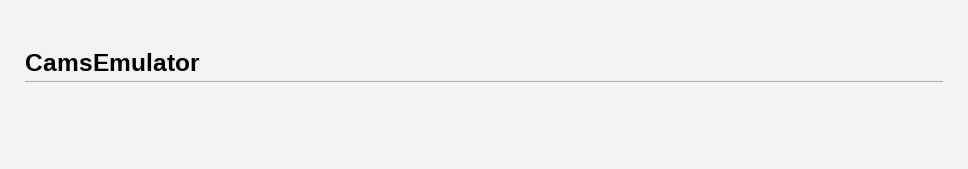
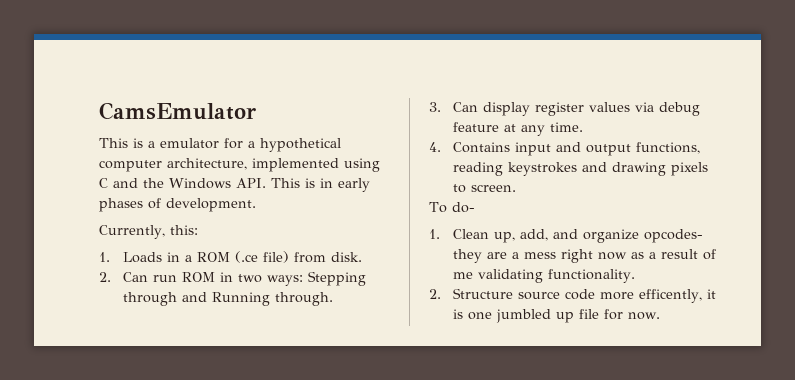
+ This is a emulator for a hypothetical computer architecture, implemented using C and the Windows API. This is in early phases of development.
+ Currently, this:
+ 1. Loads in a ROM (.ce file) from disk.
+ 2. Can run ROM in two ways: Stepping through and Running through.
+ 3. Can display register values via debug feature at any time.
+ 4. Contains input and output functions, reading keystrokes and drawing pixels to screen.
+ To do-
+ 1. Clean up, add, and organize opcodes- they are a mess right now as a result of me validating functionality.
+ 2. Structure source code more efficently, it is one jumbled up file for now.

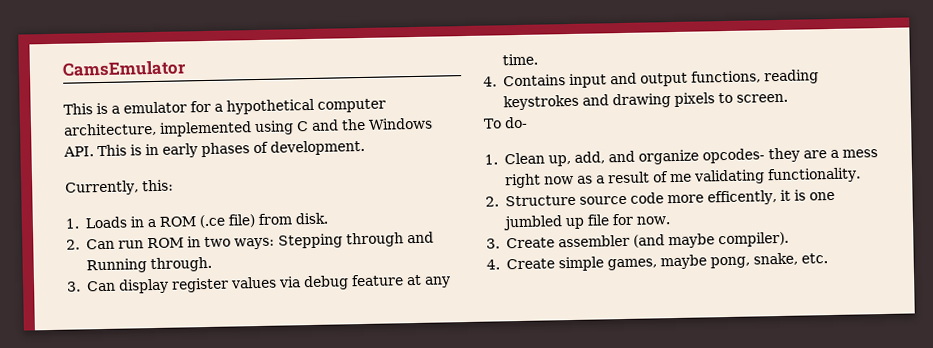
+ 3. Create assembler (and maybe compiler).
+ 4. Create simple games, maybe pong, snake, etc.

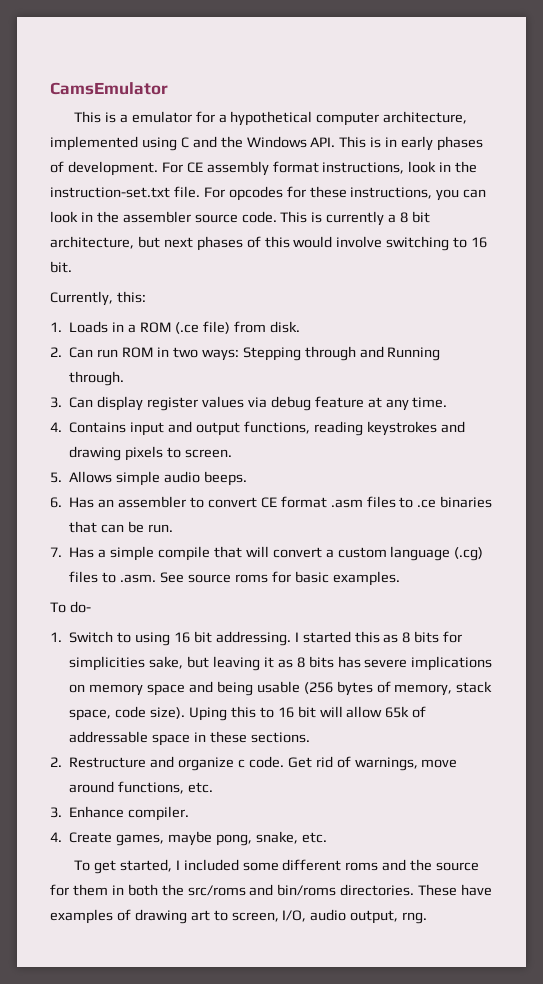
+ For CE assembly format instructions, look in the instruction-set.txt file. For opcodes for these instructions, you can look in the assembler source code. This is currently a 8 bit architecture, but next phases of this would involve switching to 16 bit.
+ 5. Allows simple audio beeps.
+ 6. Has an assembler to convert CE format .asm files to .ce binaries that can be run.
+ 7. Has a simple compile that will convert a custom language (.cg) files to .asm. See source roms for basic examples.
  To do-
- 1. Clean up, add, and organize opcodes- they are a mess right now as a result of me validating functionality.
- 2. Structure source code more efficently, it is one jumbled up file for now.
- 3. Create assembler (and maybe compiler).
- 4. Create simple games, maybe pong, snake, etc.
+ 1. Switch to using 16 bit addressing. I started this as 8 bits for simplicities sake, but leaving it as 8 bits has severe implications on memory space and being usable (256 bytes of memory, stack space, code size). Uping this to 16 bit will allow 65k of addressable space in these sections.
+ 2. Restructure and organize c code. Get rid of warnings, move around functions, etc.
+ 3. Enhance compiler.
+ 4. Create games, maybe pong, snake, etc.
+ To get started, I included some different roms and the source for them in both the src/roms and bin/roms directories. These have examples of drawing art to screen, I/O, audio output, rng.

